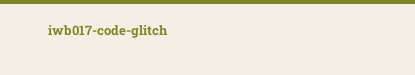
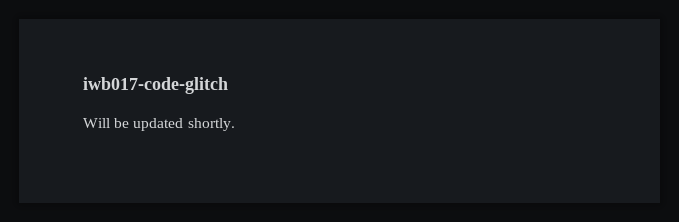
+ Will be updated shortly.

